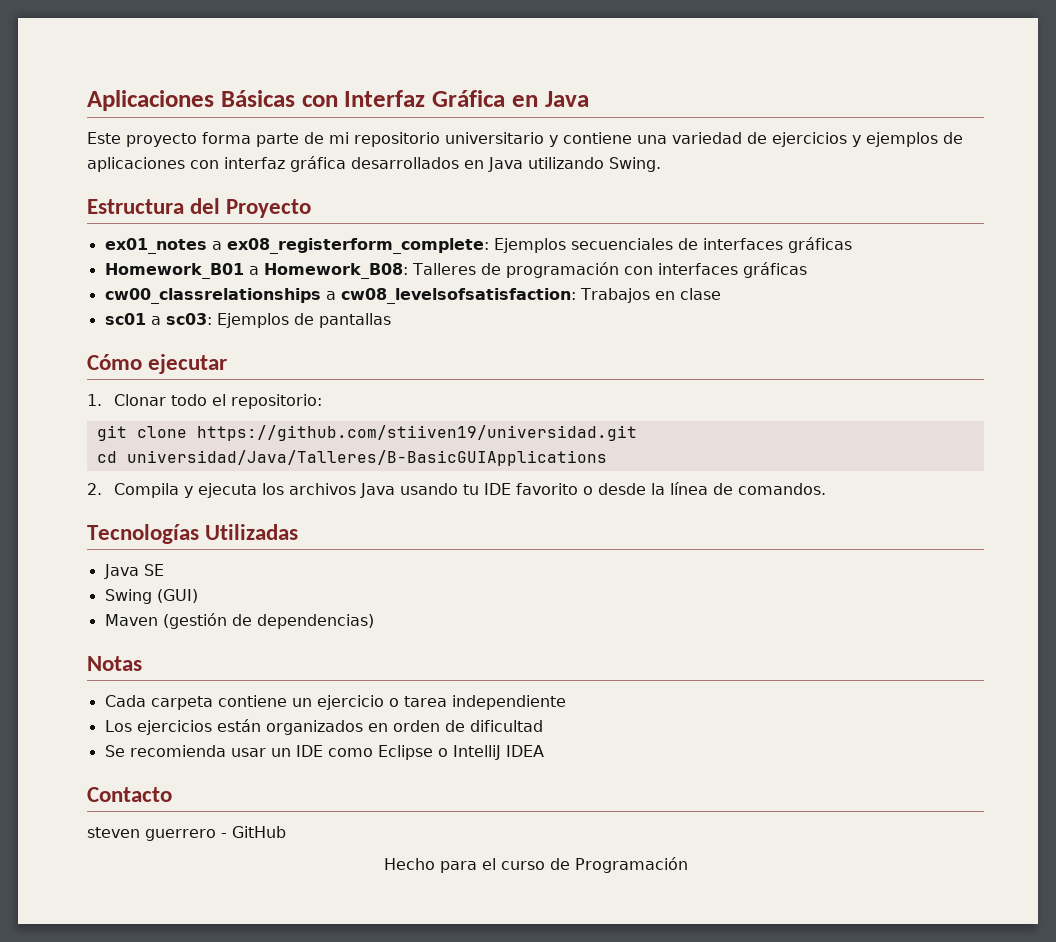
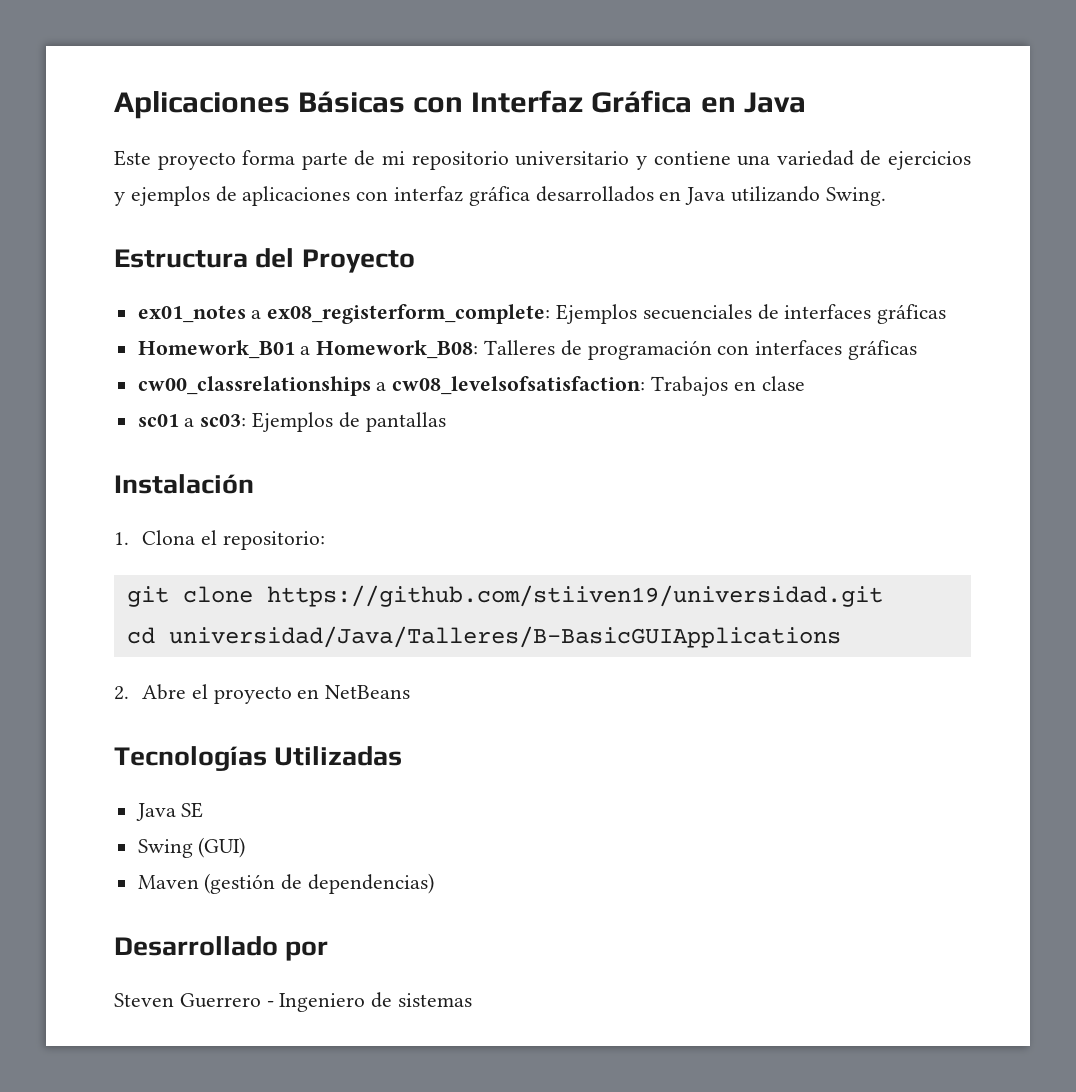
- Cómo ejecutar
+ Instalación
- 1. Clonar todo el repositorio:
+ 1. Clona el repositorio:
- 2. Compila y ejecuta los archivos Java usando tu IDE favorito o desde la línea de comandos.
+ 2. Abre el proyecto en NetBeans
- Notas
- Cada carpeta contiene un ejercicio o tarea independiente
- Los ejercicios están organizados en orden de dificultad
- Se recomienda usar un IDE como Eclipse o IntelliJ IDEA
- Contacto
- steven guerrero - GitHub
- Hecho para el curso de Programación
+ Desarrollado por
+ Steven Guerrero - Ingeniero de sistemas

